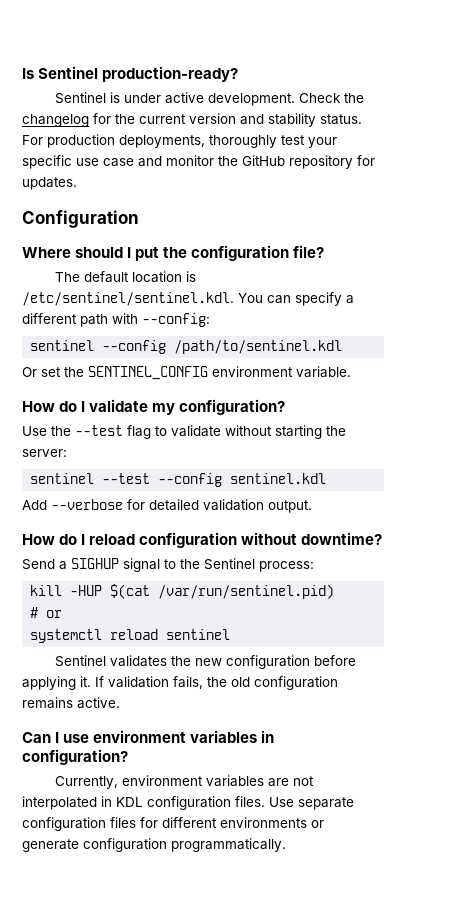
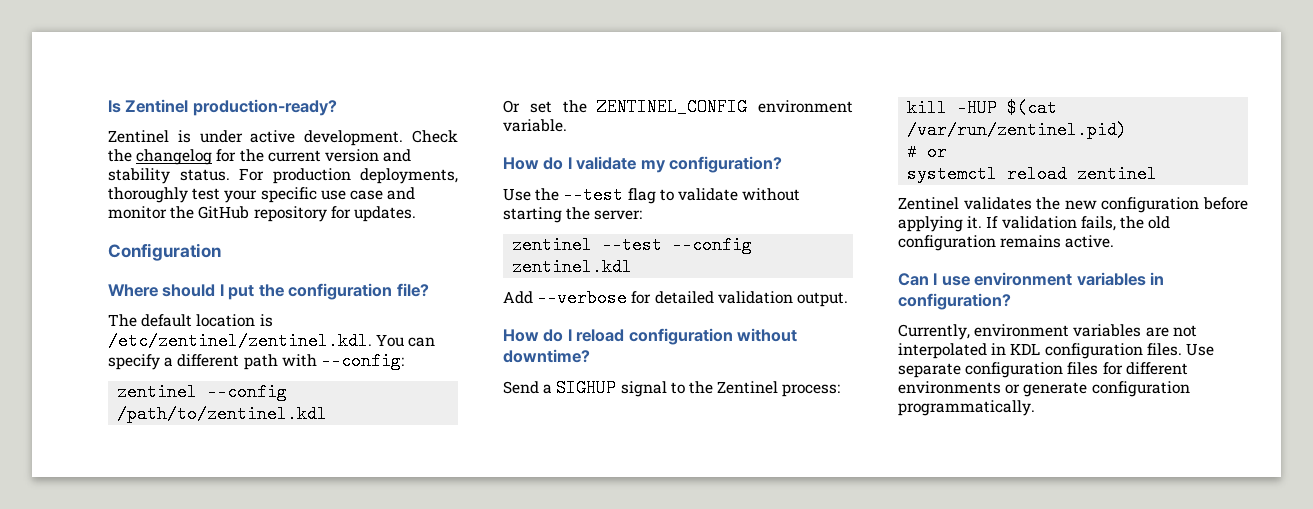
- Is Sentinel production-ready?
+ Is Zentinel production-ready?
- Sentinel is under active development.
+ Zentinel is under active development.
- The default location is /etc/sentinel/sentinel.kdl. You can specify a different path with --config:
+ The default location is /etc/zentinel/zentinel.kdl. You can specify a different path with --config:
- sentinel --config /path/to/sentinel.kdl
+ zentinel --config /path/to/zentinel.kdl
- Or set the SENTINEL_CONFIG environment variable.
+ Or set the ZENTINEL_CONFIG environment variable.
- sentinel --test --config sentinel.kdl
+ zentinel --test --config zentinel.kdl
- Send a SIGHUP signal to the Sentinel process:
+ Send a SIGHUP signal to the Zentinel process:
- kill -HUP $(cat /var/run/sentinel.pid)
+ kill -HUP $(cat /var/run/zentinel.pid)
- systemctl reload sentinel
- Sentinel validates the new configuration before applying it.
+ systemctl reload zentinel
+ Zentinel validates the new configuration before applying it.

